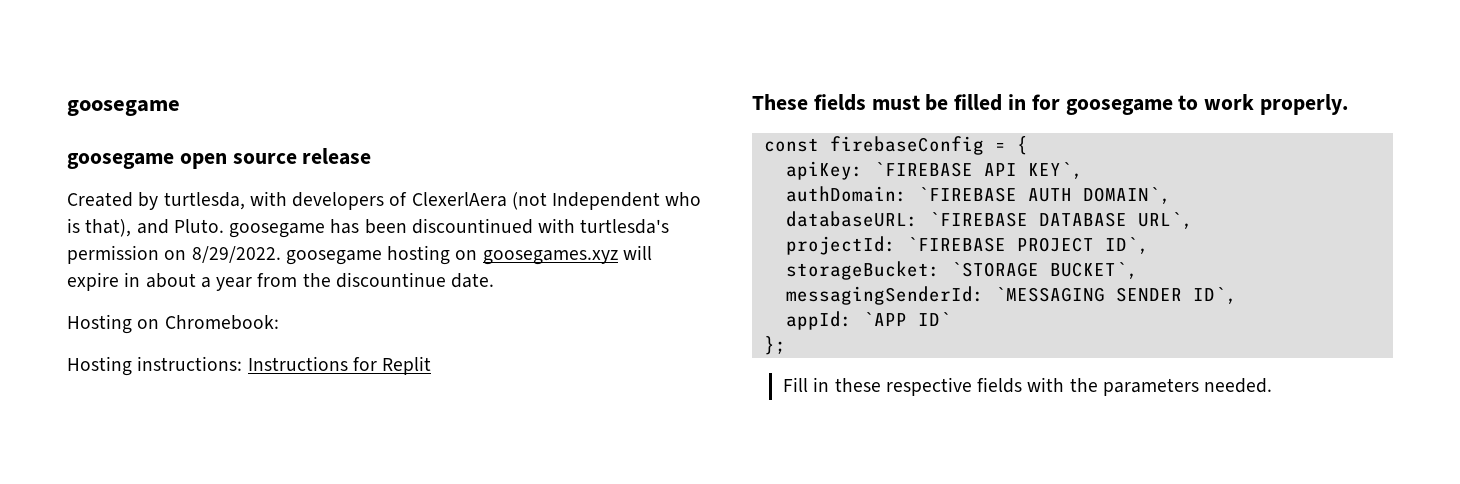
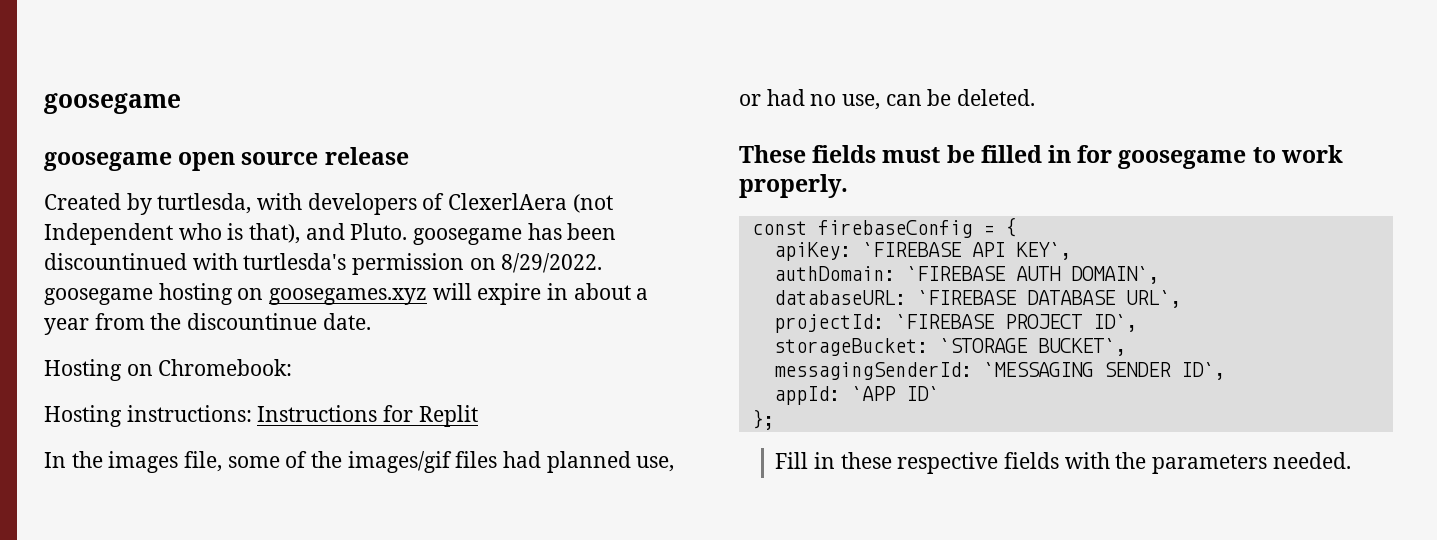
+ In the images file, some of the images/gif files had planned use, or had no use, can be deleted.

